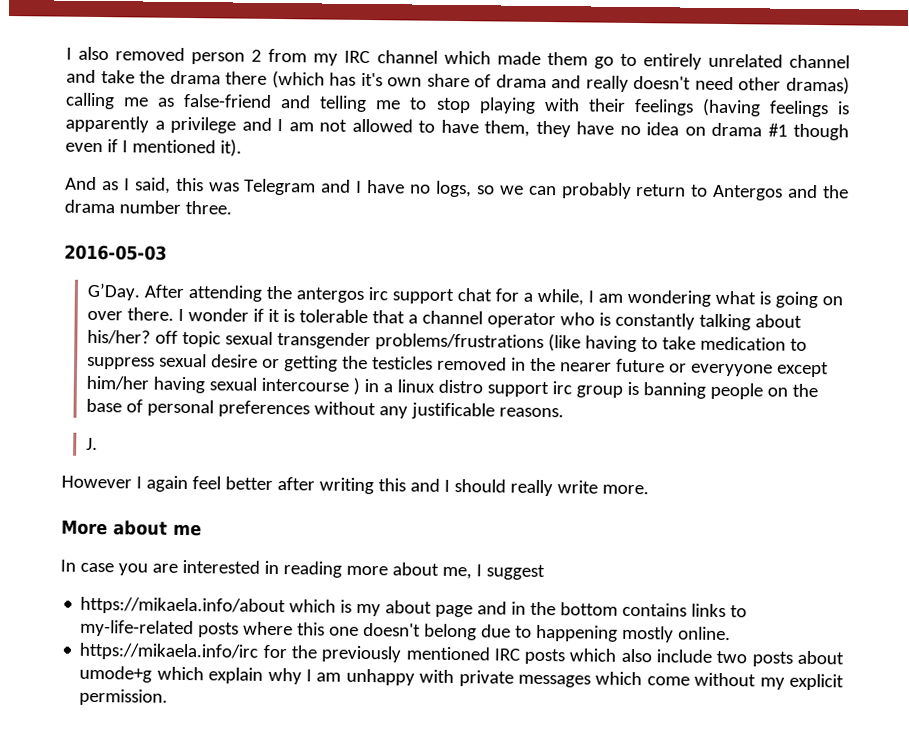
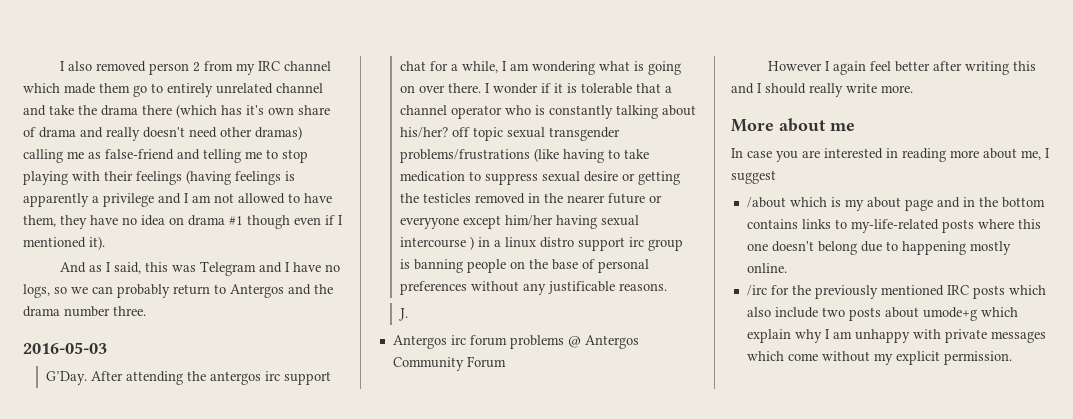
+ Antergos irc forum problems @ Antergos Community Forum
- https://mikaela.info/about which is my about page and in the bottom contains links to my-life-related posts where this one doesn't belong due to happening mostly online.
+ /about which is my about page and in the bottom contains links to my-life-related posts where this one doesn't belong due to happening mostly online.
- https://mikaela.info/irc for the previously mentioned IRC posts which also include two posts about umode+g which explain why I am unhappy with private messages which come without my explicit permission.
+ /irc for the previously mentioned IRC posts which also include two posts about umode+g which explain why I am unhappy with private messages which come without my explicit permission.

